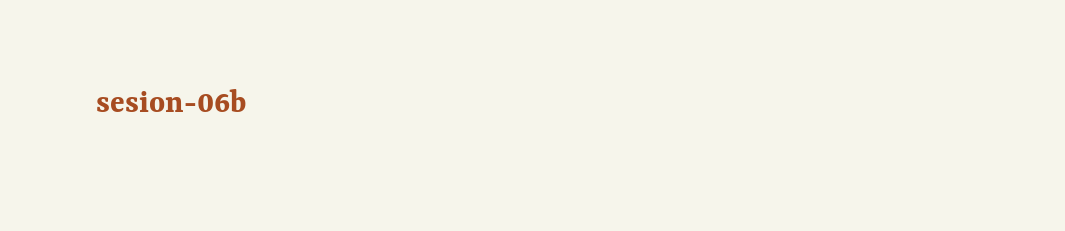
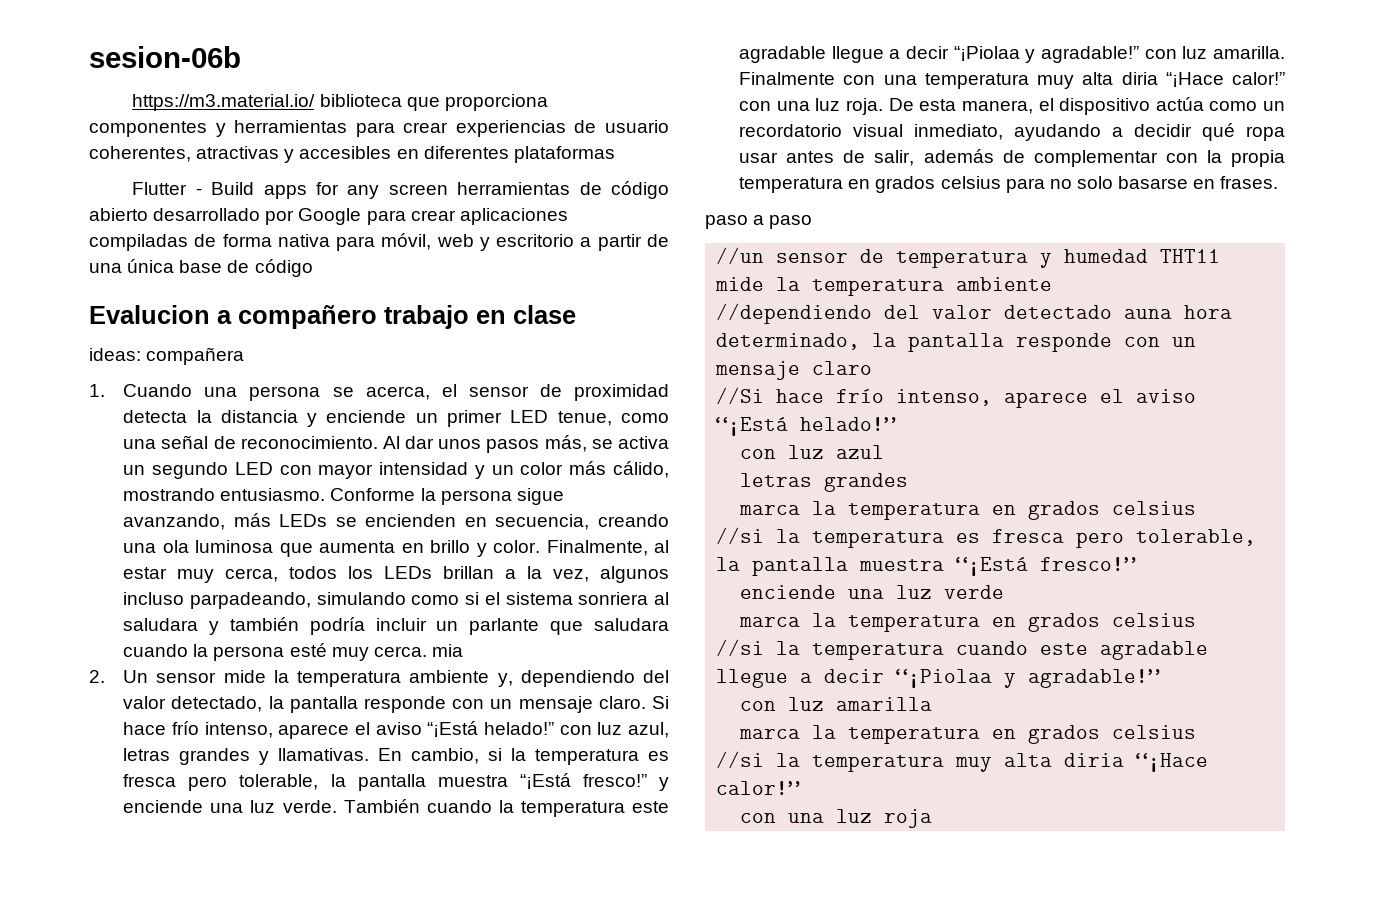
+ https://m3.material.io/ biblioteca que proporciona componentes y herramientas para crear experiencias de usuario coherentes, atractivas y accesibles en diferentes plataformas
+ Flutter - Build apps for any screen herramientas de código abierto desarrollado por Google para crear aplicaciones compiladas de forma nativa para móvil, web y escritorio a partir de una única base de código
+ Evalucion a compañero trabajo en clase
+ ideas: compañera
+ 1. Cuando una persona se acerca, el sensor de proximidad detecta la distancia y enciende un primer LED tenue, como una señal de reconocimiento. Al dar unos pasos más, se activa un segundo LED con mayor intensidad y un color más cálido, mostrando entusiasmo. Conforme la persona sigue avanzando, más LEDs se encienden en secuencia, creando una ola luminosa que aumenta en brillo y color. Finalmente, al estar muy cerca, todos los LEDs brillan a la vez, algunos incluso parpadeando, simulando como si el sistema sonriera al saludara y también podría incluir un parlante que saludara cuando la persona esté muy cerca. mia
+ 2. Un sensor mide la temperatura ambiente y, dependiendo del valor detectado, la pantalla responde con un mensaje claro. Si hace frío intenso, aparece el aviso “¡Está helado!” con luz azul, letras grandes y llamativas. En cambio, si la temperatura es fresca pero tolerable, la pantalla muestra “¡Está fresco!” y enciende una luz verde. También cuando la temperatura este agradable llegue a decir “¡Piolaa y agradable!” con luz amarilla. Finalmente con una temperatura muy alta diria “¡Hace calor!” con una luz roja. De esta manera, el dispositivo actúa como un recordatorio visual inmediato, ayudando a decidir qué ropa usar antes de salir, además de complementar con la propia temperatura en grados celsius para no solo basarse en frases.
+ paso a paso
+ //un sensor de temperatura y humedad THT11 mide la temperatura ambiente
+ //dependiendo del valor detectado auna hora determinado, la pantalla responde con un mensaje claro
+ //Si hace frío intenso, aparece el aviso “¡Está helado!”
+ con luz azul
+ letras grandes
+ marca la temperatura en grados celsius
+ //si la temperatura es fresca pero tolerable, la pantalla muestra “¡Está fresco!”
+ enciende una luz verde
+ marca la temperatura en grados celsius
+ //si la temperatura cuando este agradable llegue a decir “¡Piolaa y agradable!”
+ con luz amarilla
+ marca la temperatura en grados celsius
+ //si la temperatura muy alta diria “¡Hace calor!”
+ con una luz roja

